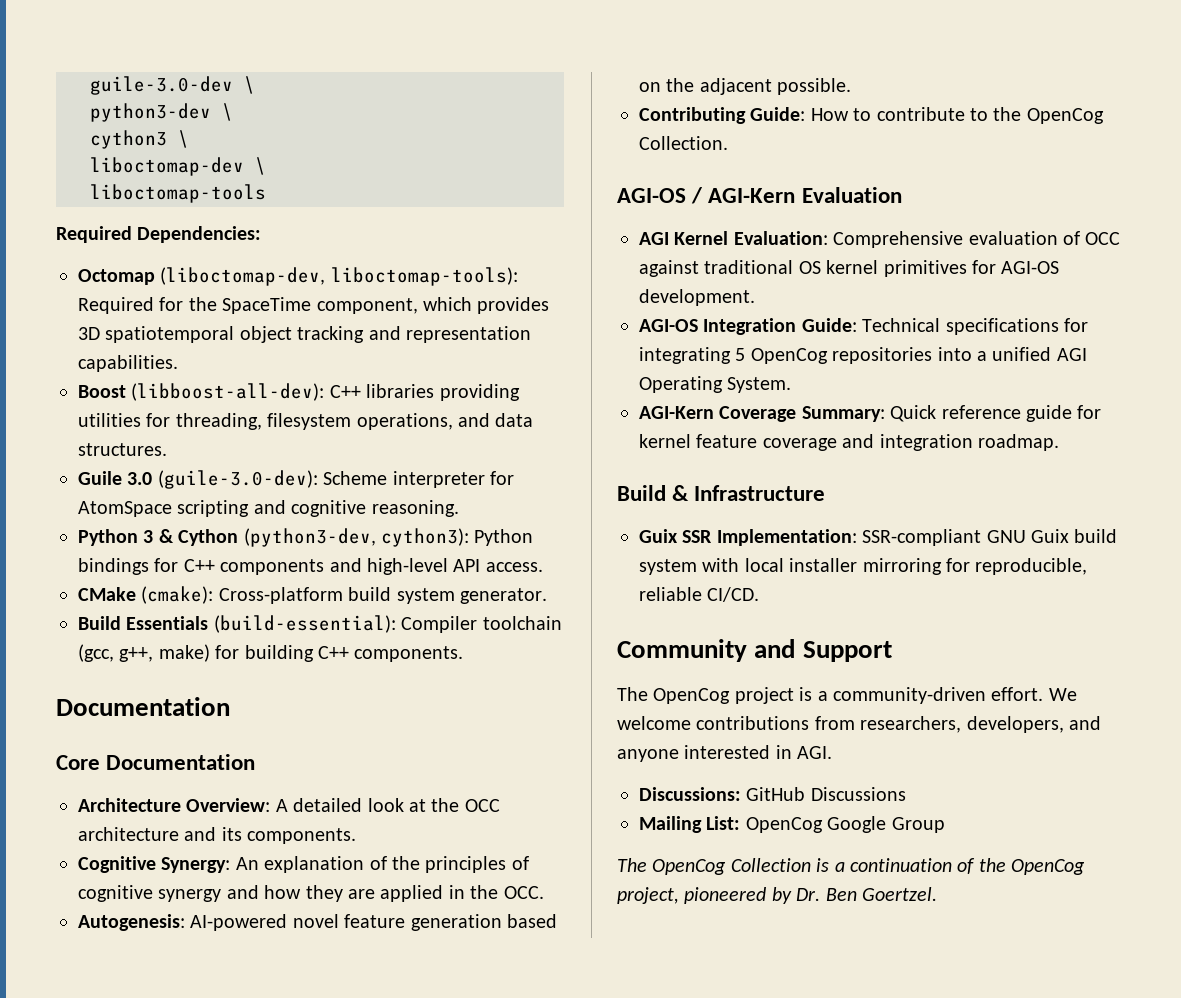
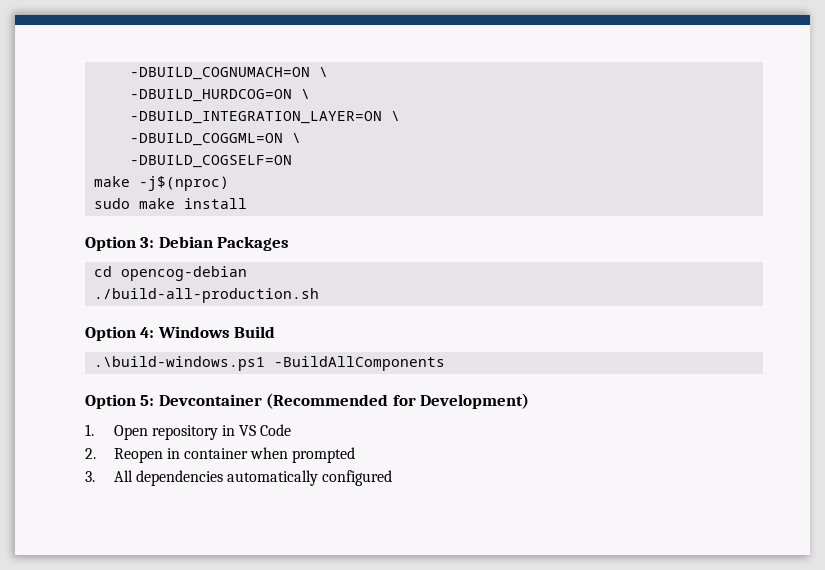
- guile-3.0-dev \
- python3-dev \
- cython3 \
- liboctomap-dev \
- liboctomap-tools
- Required Dependencies:
- Octomap (liboctomap-dev, liboctomap-tools): Required for the SpaceTime component, which provides 3D spatiotemporal object tracking and representation capabilities.
- Boost (libboost-all-dev): C++ libraries providing utilities for threading, filesystem operations, and data structures.
- Guile 3.0 (guile-3.0-dev): Scheme interpreter for AtomSpace scripting and cognitive reasoning.
- Python 3 & Cython (python3-dev, cython3): Python bindings for C++ components and high-level API access.
- CMake (cmake): Cross-platform build system generator.
- Build Essentials (build-essential): Compiler toolchain (gcc, g++, make) for building C++ components.
- Documentation
- Core Documentation
- Architecture Overview: A detailed look at the OCC architecture and its components.
- Cognitive Synergy: An explanation of the principles of cognitive synergy and how they are applied in the OCC.
- Autogenesis: AI-powered novel feature generation based on the adjacent possible.
- Contributing Guide: How to contribute to the OpenCog Collection.
- AGI-OS / AGI-Kern Evaluation
- AGI Kernel Evaluation: Comprehensive evaluation of OCC against traditional OS kernel primitives for AGI-OS development.
- AGI-OS Integration Guide: Technical specifications for integrating 5 OpenCog repositories into a unified AGI Operating System.
- AGI-Kern Coverage Summary: Quick reference guide for kernel feature coverage and integration roadmap.
- Build & Infrastructure
- Guix SSR Implementation: SSR-compliant GNU Guix build system with local installer mirroring for reproducible, reliable CI/CD.
- Community and Support
- The OpenCog project is a community-driven effort. We welcome contributions from researchers, developers, and anyone interested in AGI.
- Discussions: GitHub Discussions
- Mailing List: OpenCog Google Group
- The OpenCog Collection is a continuation of the OpenCog project, pioneered by Dr. Ben Goertzel.
+ -DBUILD_COGNUMACH=ON \
+ -DBUILD_HURDCOG=ON \
+ -DBUILD_INTEGRATION_LAYER=ON \
+ -DBUILD_COGGML=ON \
+ -DBUILD_COGSELF=ON
+ make -j$(nproc)
+ sudo make install
+ Option 3: Debian Packages
+ cd opencog-debian
+ ./build-all-production.sh
+ Option 4: Windows Build
+ .\build-windows.ps1 -BuildAllComponents
+ Option 5: Devcontainer (Recommended for Development)
+ 1. Open repository in VS Code
+ 2. Reopen in container when prompted
+ 3. All dependencies automatically configured

